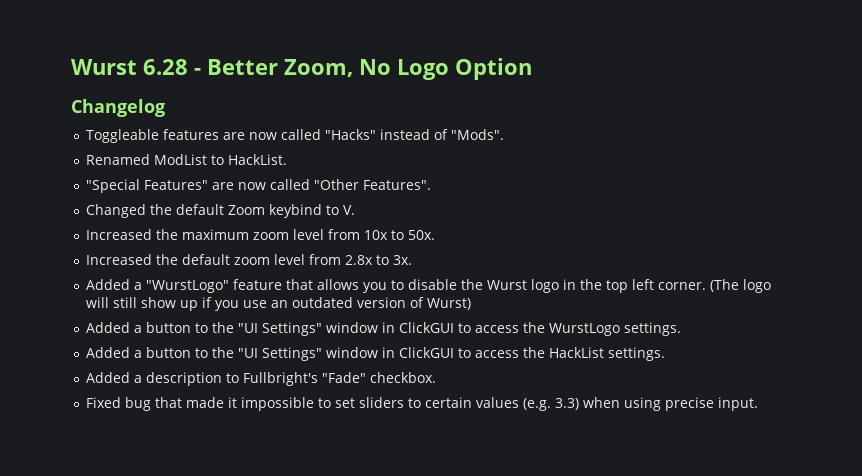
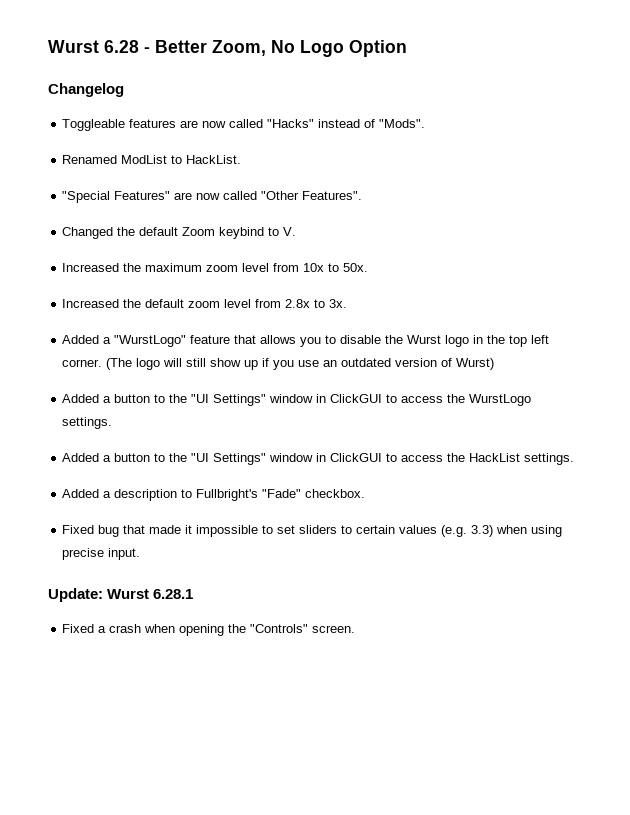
+ Update: Wurst 6.28.1
+ Fixed a crash when opening the "Controls" screen.

